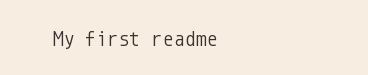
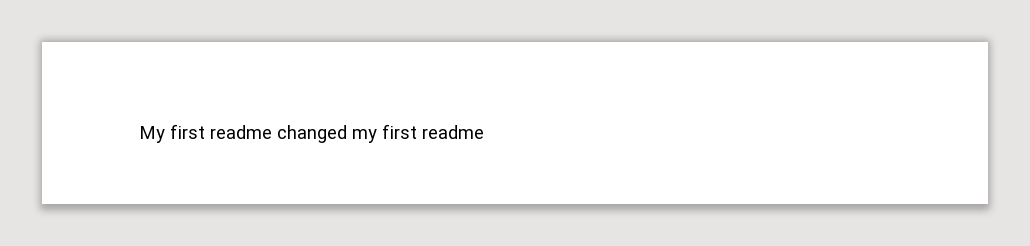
- My first readme
+ My first readme changed my first readme

